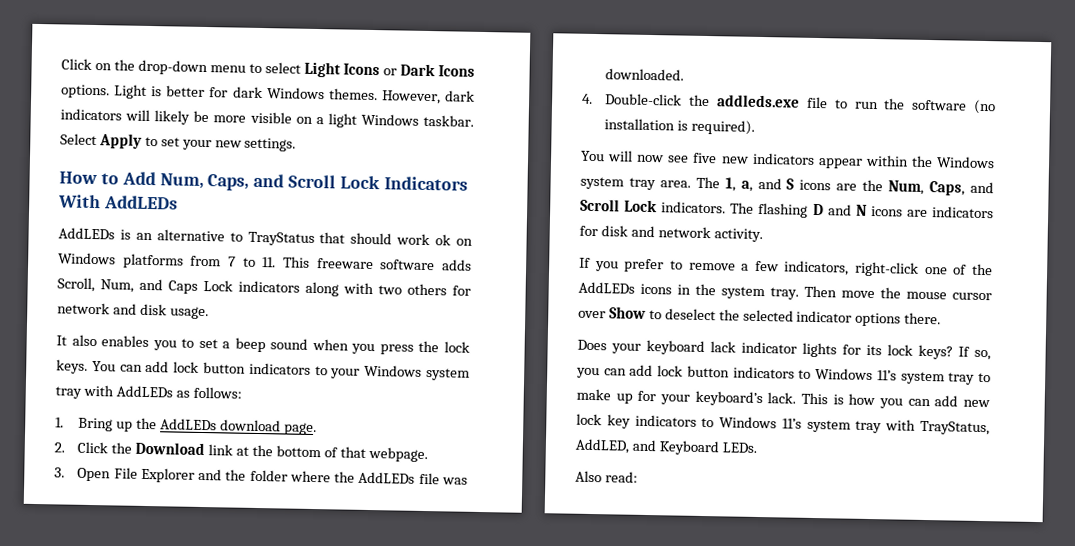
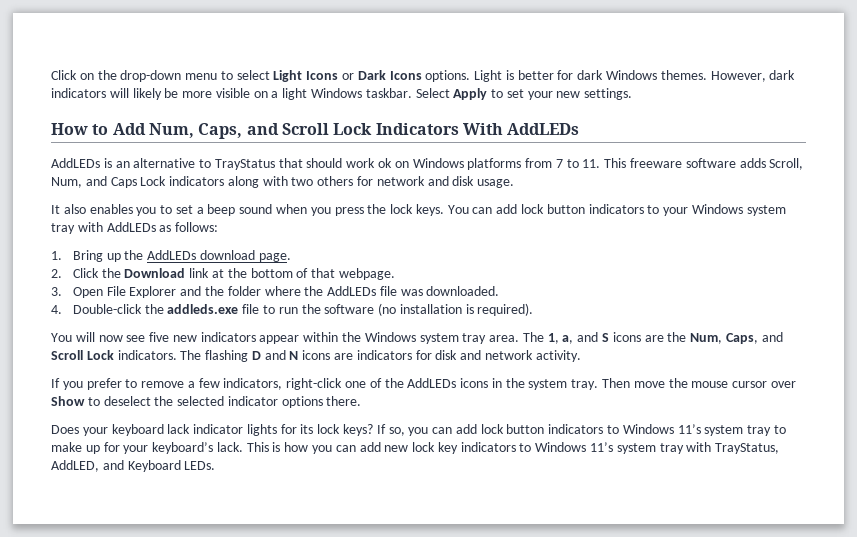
- Also read:

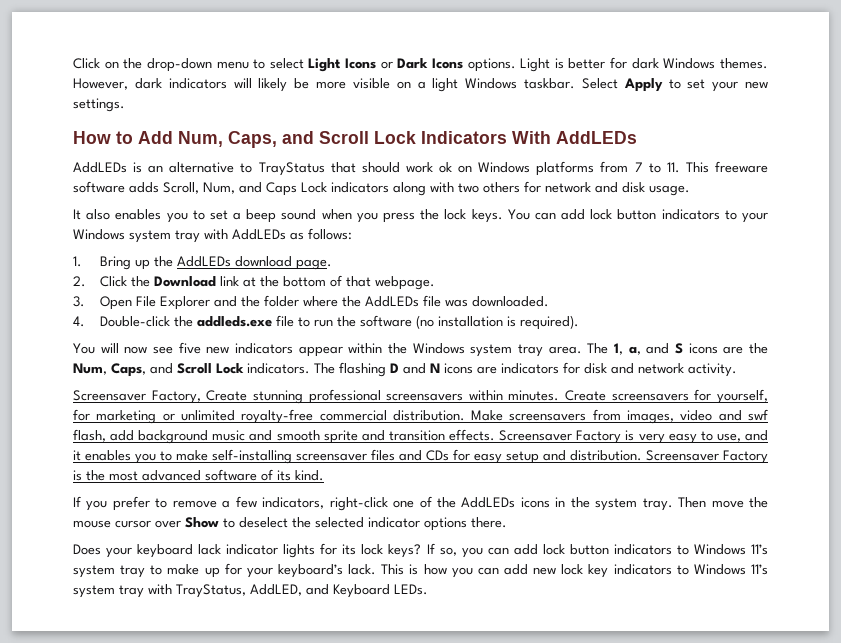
+ Screensaver Factory, Create stunning professional screensavers within minutes. Create screensavers for yourself, for marketing or unlimited royalty-free commercial distribution. Make screensavers from images, video and swf flash, add background music and smooth sprite and transition effects. Screensaver Factory is very easy to use, and it enables you to make self-installing screensaver files and CDs for easy setup and distribution. Screensaver Factory is the most advanced software of its kind.

